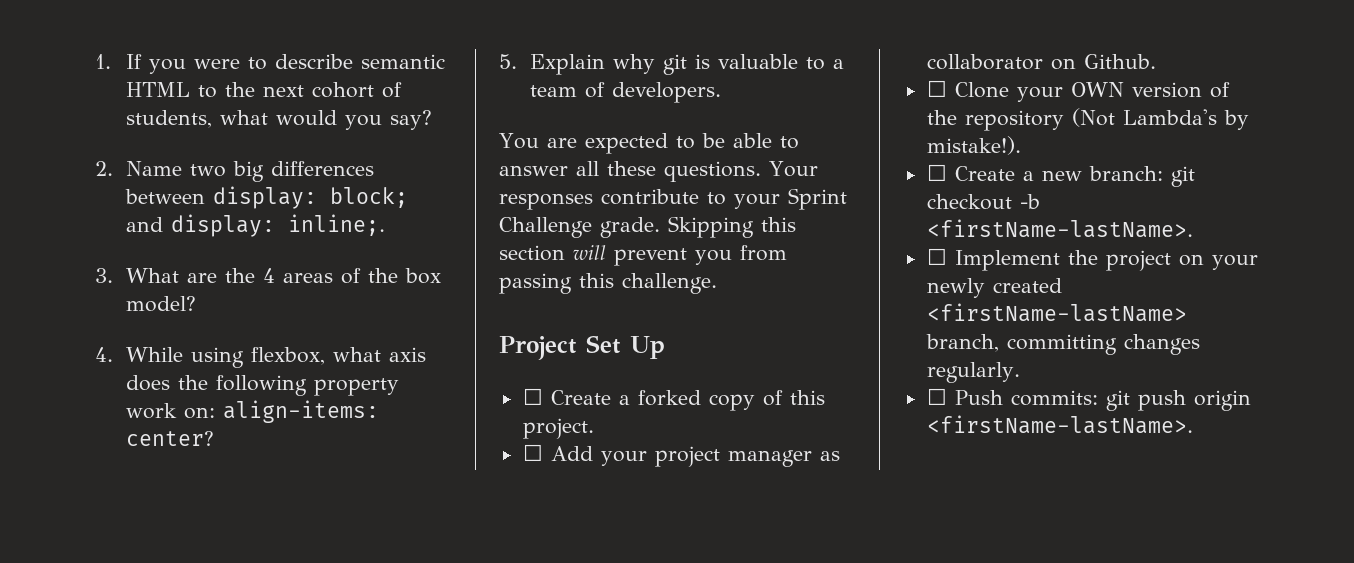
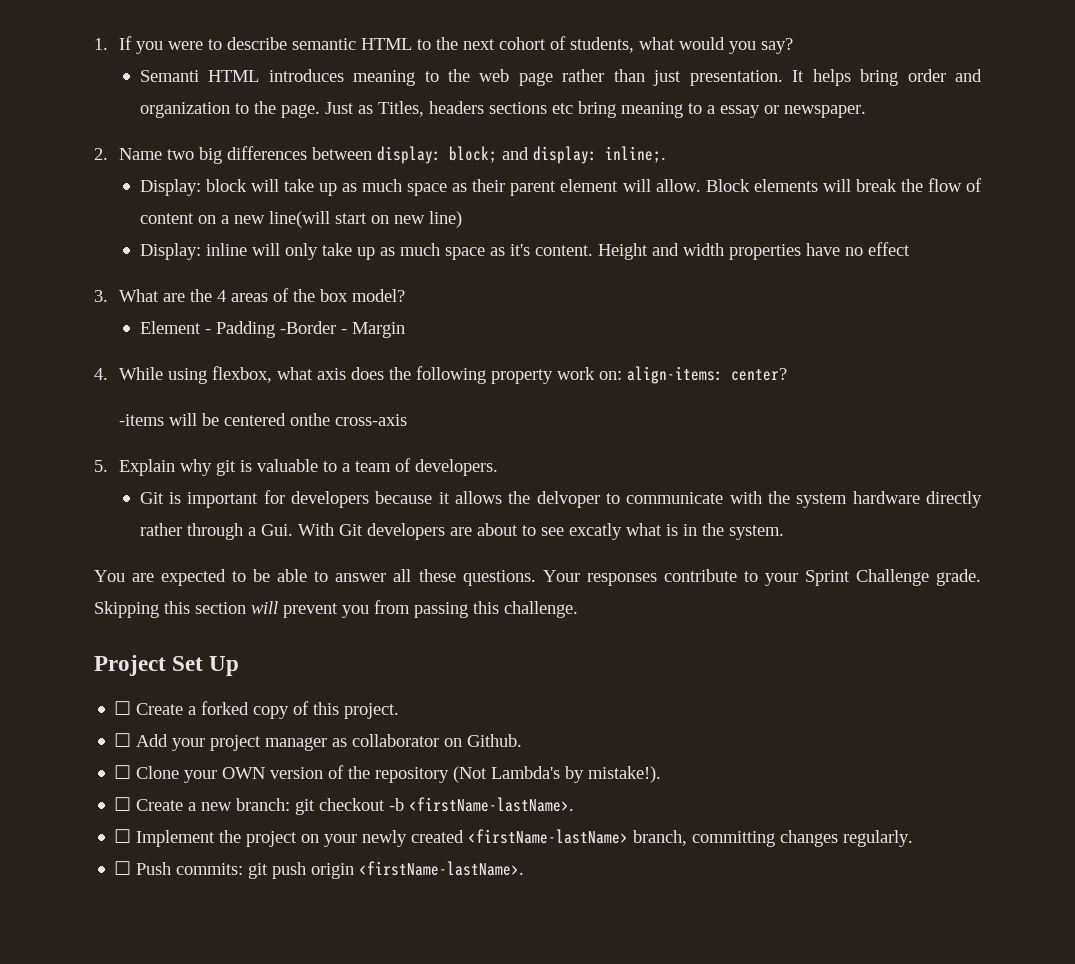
+ Semanti HTML introduces meaning to the web page rather than just presentation. It helps bring order and organization to the page. Just as Titles, headers sections etc bring meaning to a essay or newspaper.
+ Display: block will take up as much space as their parent element will allow. Block elements will break the flow of content on a new line(will start on new line)
+ Display: inline will only take up as much space as it's content. Height and width properties have no effect
+ Element - Padding -Border - Margin
+ -items will be centered onthe cross-axis
+ Git is important for developers because it allows the delvoper to communicate with the system hardware directly rather through a Gui. With Git developers are about to see excatly what is in the system.

